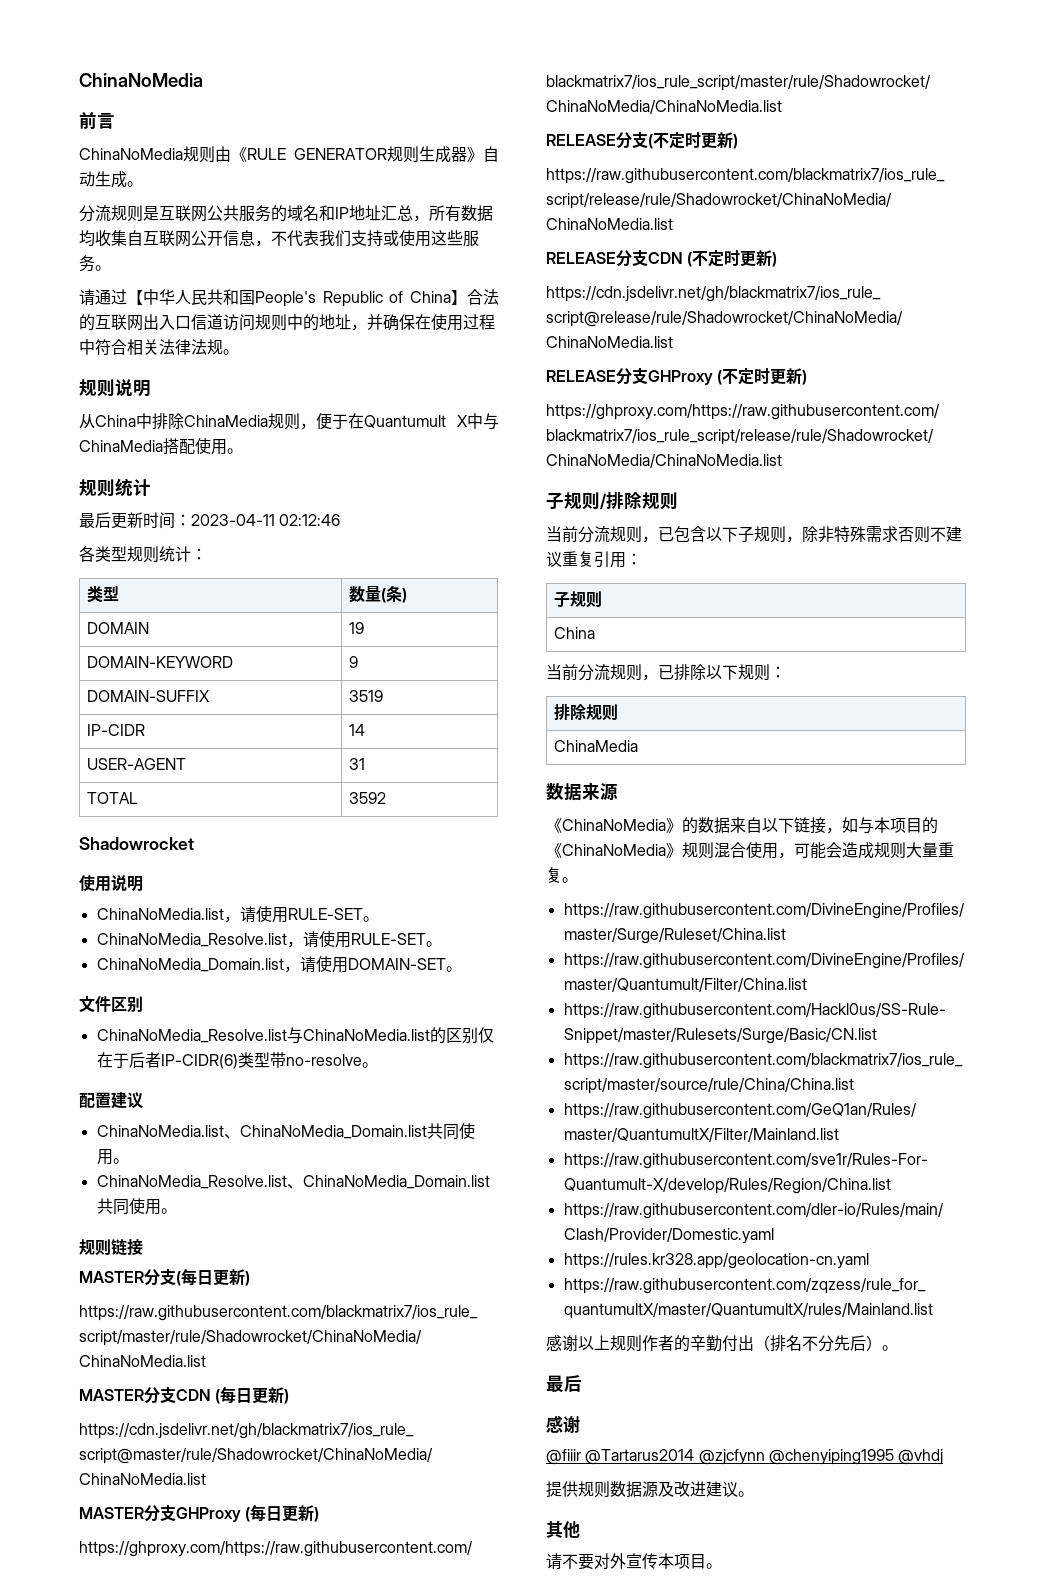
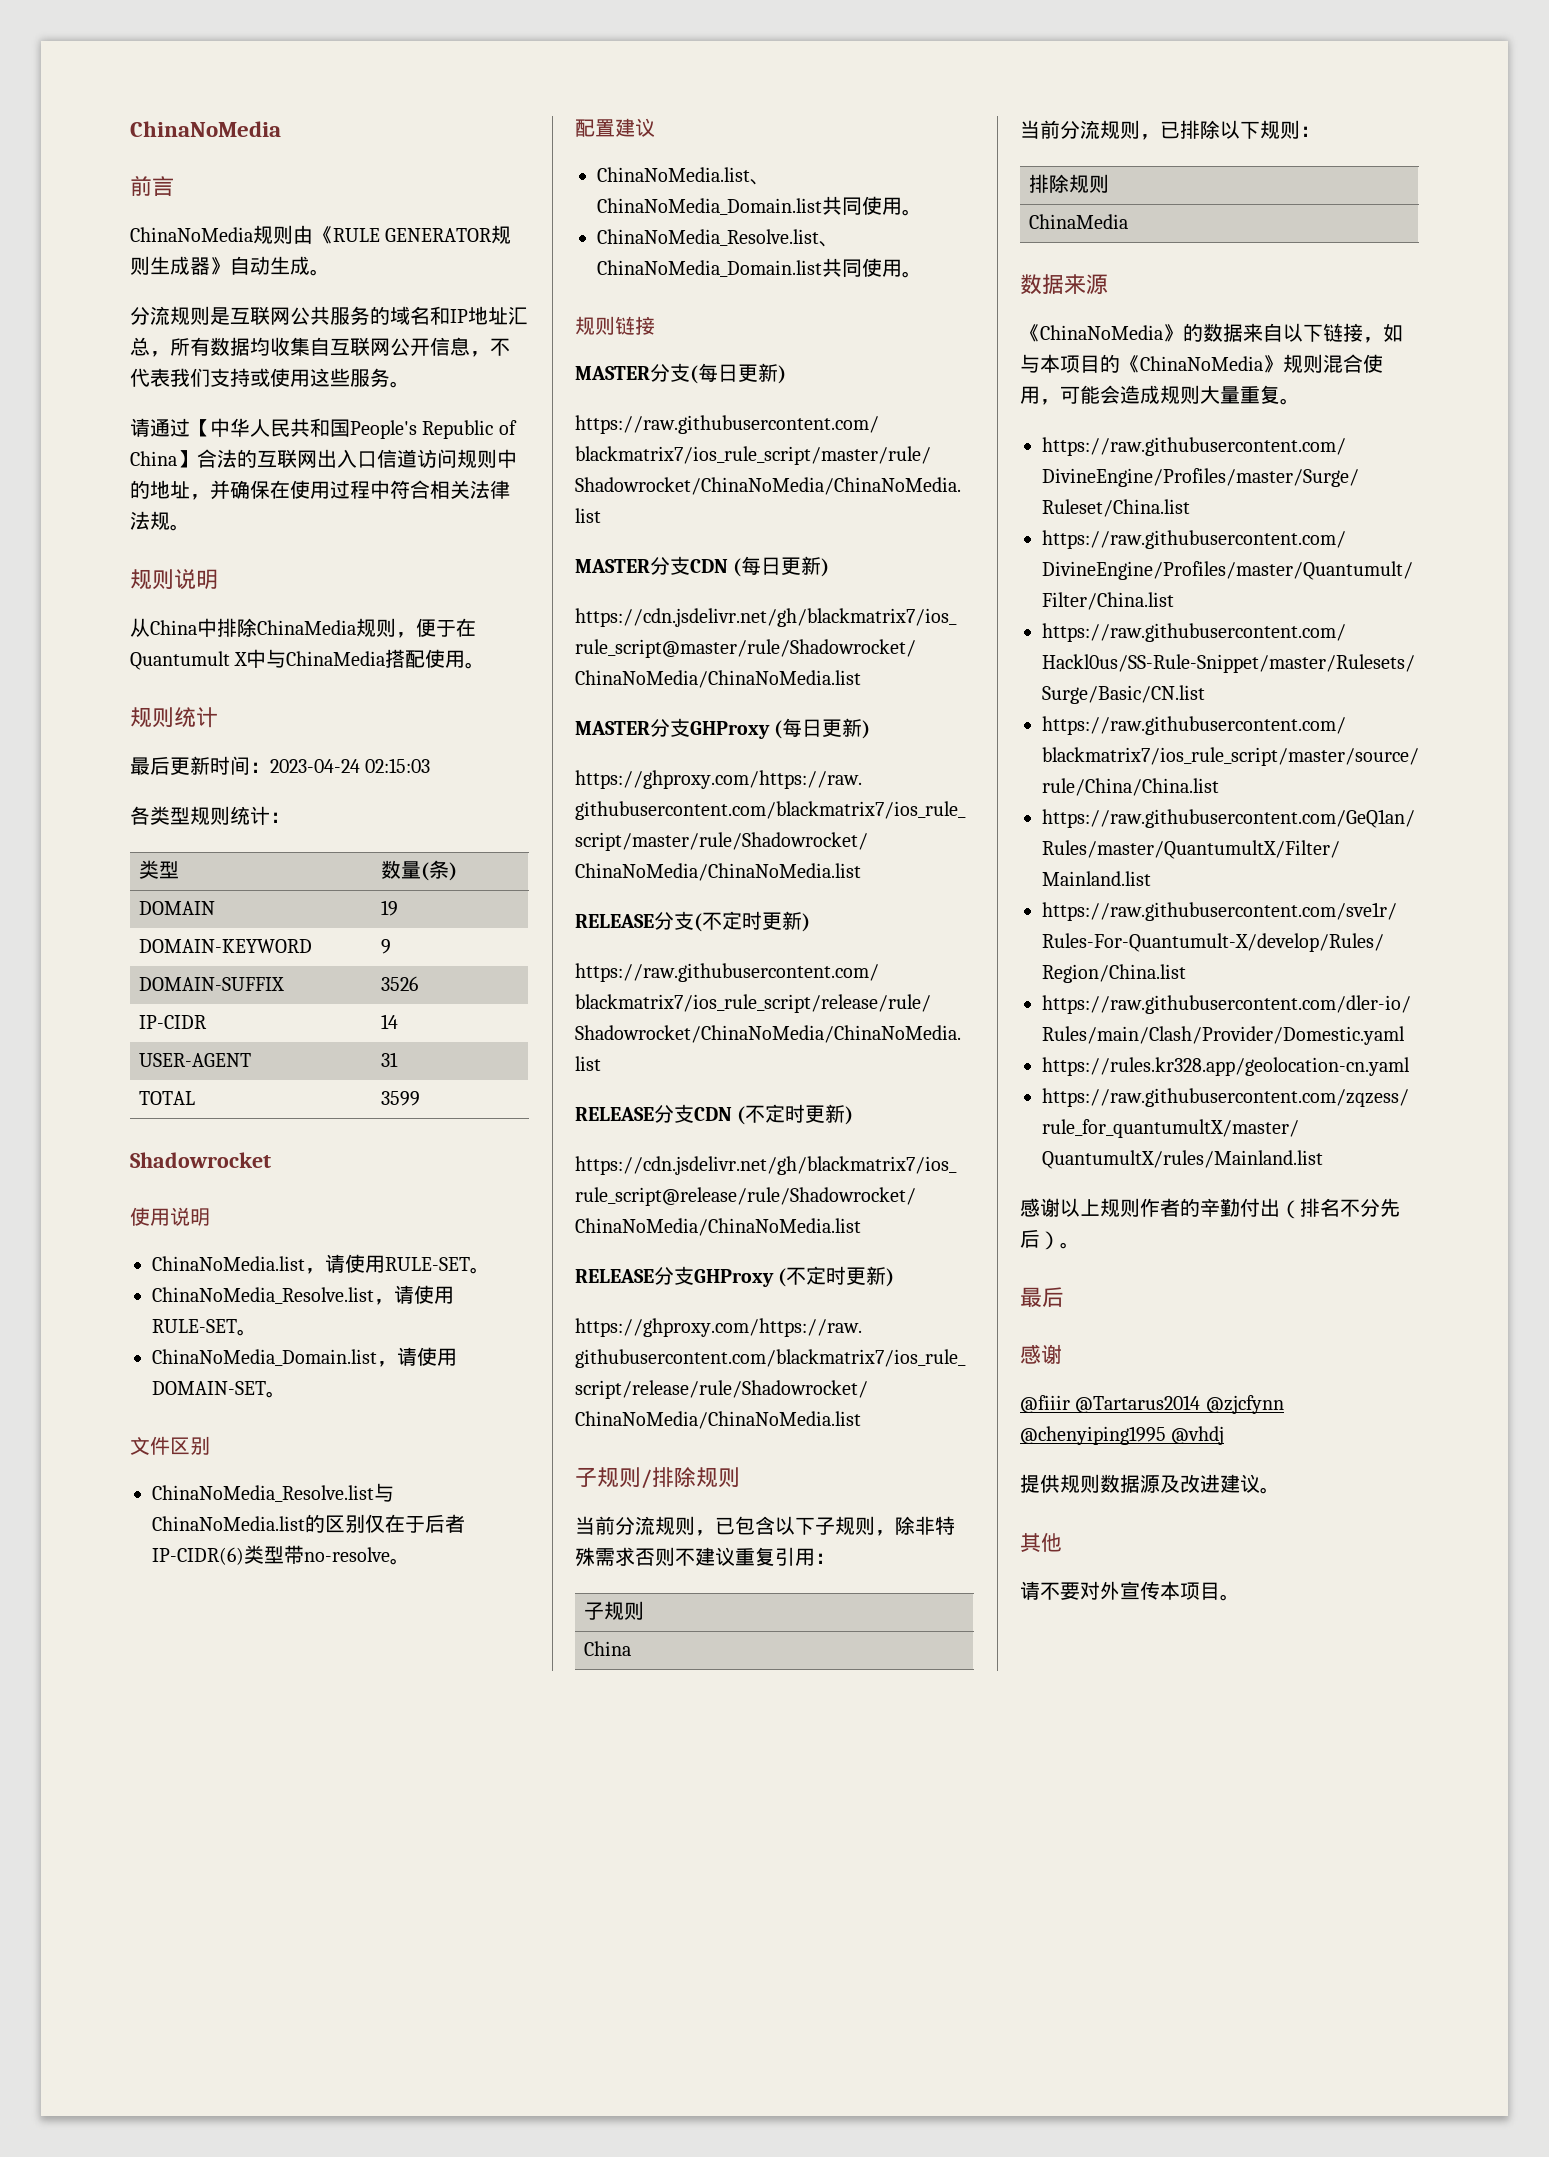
- 最后更新时间：2023-04-11 02:12:46
+ 最后更新时间：2023-04-24 02:15:03
- DOMAIN-SUFFIX | 3519
+ DOMAIN-SUFFIX | 3526
- TOTAL | 3592
+ TOTAL | 3599

